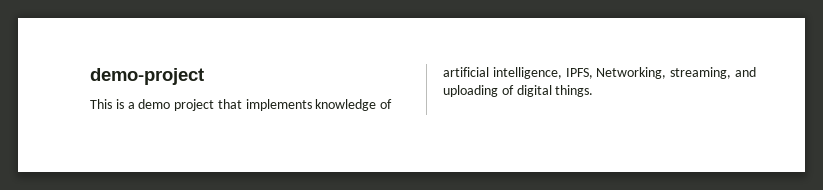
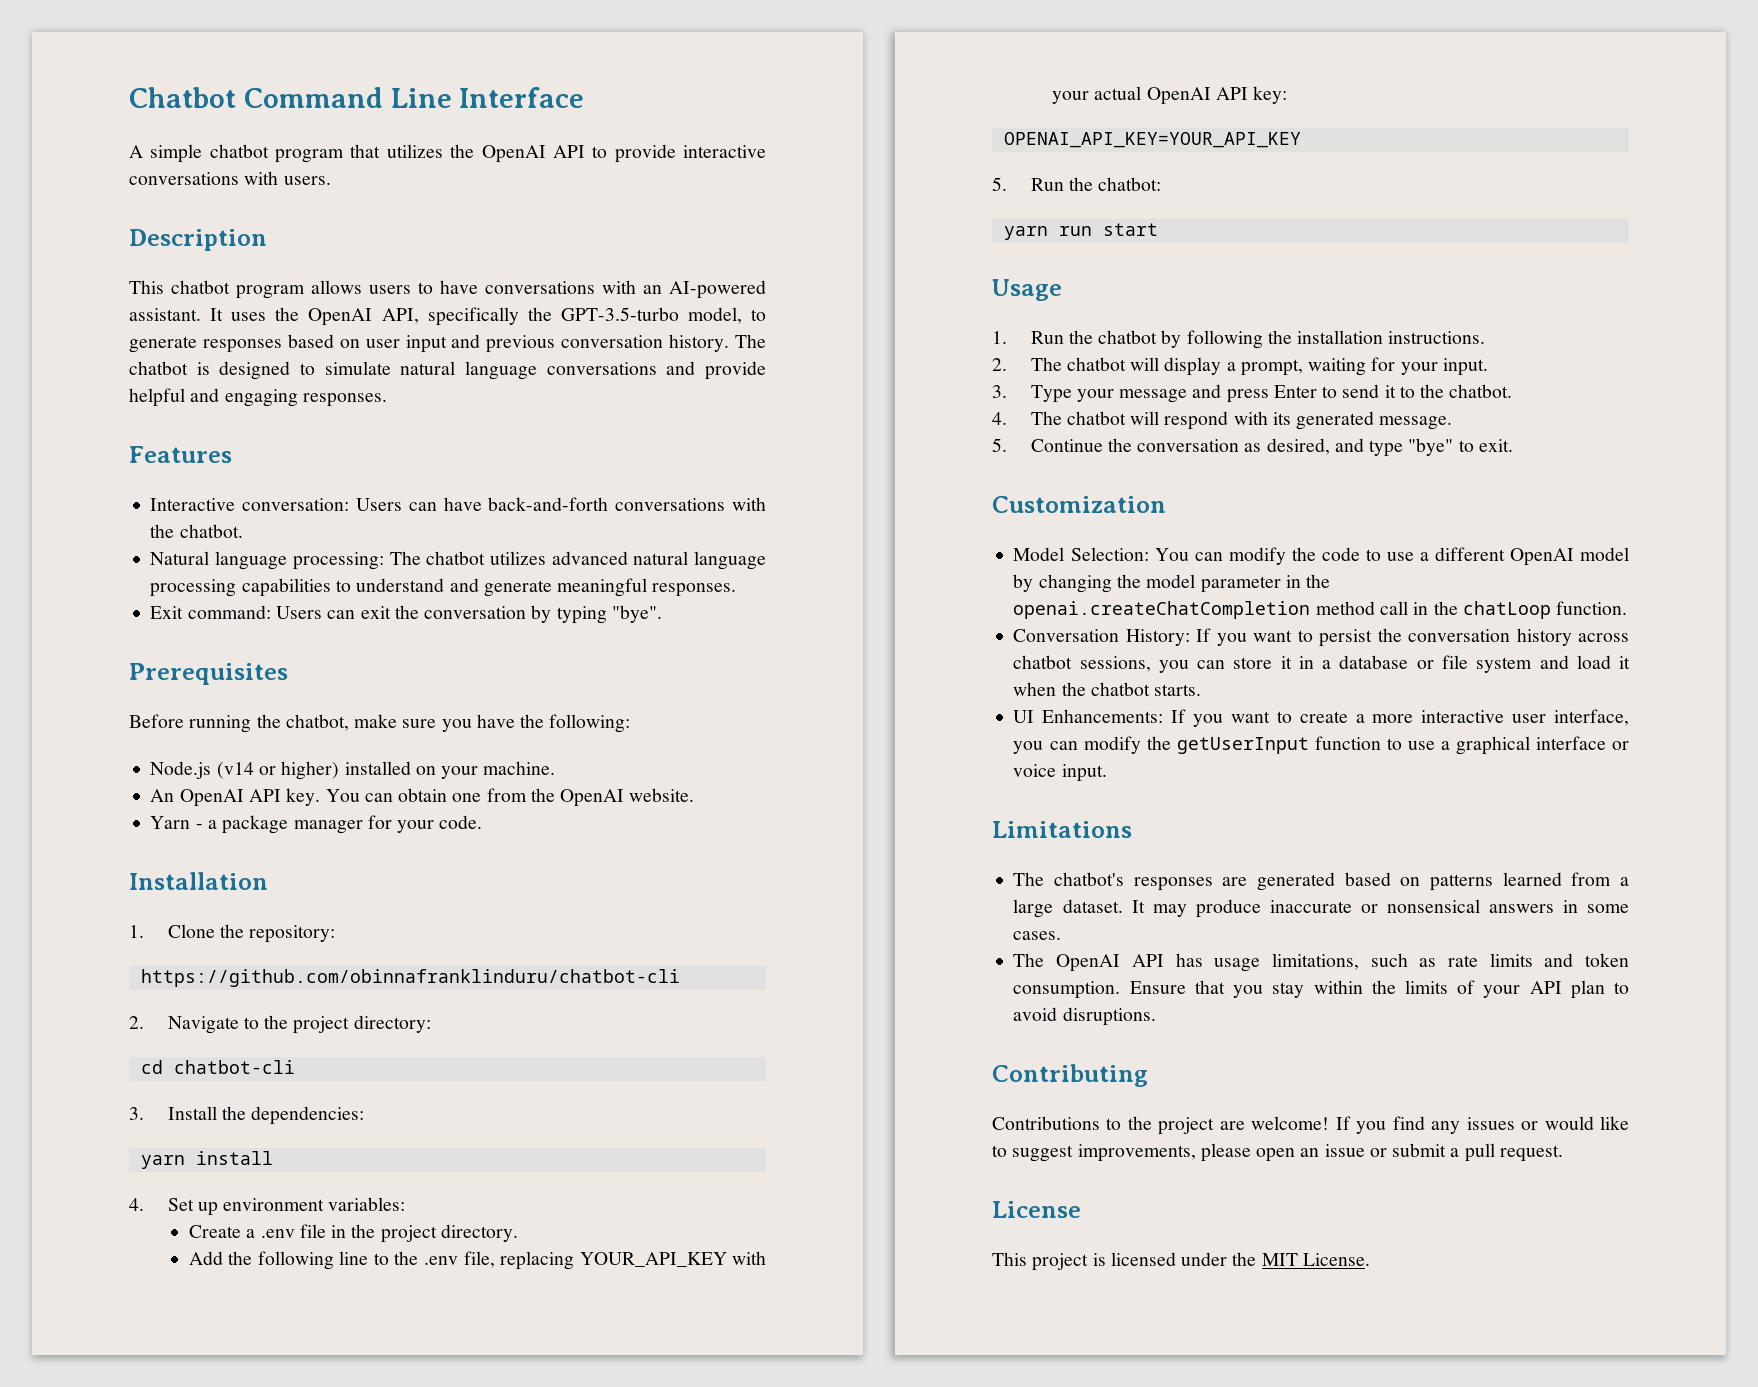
- demo-project
- This is a demo project that implements knowledge of artificial intelligence, IPFS, Networking, streaming, and uploading of digital things.
+ Chatbot Command Line Interface
+ A simple chatbot program that utilizes the OpenAI API to provide interactive conversations with users.
+ Description
+ This chatbot program allows users to have conversations with an AI-powered assistant. It uses the OpenAI API, specifically the GPT-3.5-turbo model, to generate responses based on user input and previous conversation history. The chatbot is designed to simulate natural language conversations and provide helpful and engaging responses.
+ Features
+ Interactive conversation: Users can have back-and-forth conversations with the chatbot.
+ Natural language processing: The chatbot utilizes advanced natural language processing capabilities to understand and generate meaningful responses.
+ Exit command: Users can exit the conversation by typing "bye".
+ Prerequisites
+ Before running the chatbot, make sure you have the following:
+ Node.js (v14 or higher) installed on your machine.
+ An OpenAI API key. You can obtain one from the OpenAI website.
+ Yarn - a package manager for your code.
+ Installation
+ 1. Clone the repository:
+ https://github.com/obinnafranklinduru/chatbot-cli
+ 2. Navigate to the project directory:
+ cd chatbot-cli
+ 3. Install the dependencies:
+ yarn install
+ 4. Set up environment variables:
+ Create a .env file in the project directory.
+ Add the following line to the .env file, replacing YOUR_API_KEY with your actual OpenAI API key:
+ OPENAI_API_KEY=YOUR_API_KEY
+ 5. Run the chatbot:
+ yarn run start
+ Usage
+ 1. Run the chatbot by following the installation instructions.
+ 2. The chatbot will display a prompt, waiting for your input.
+ 3. Type your message and press Enter to send it to the chatbot.
+ 4. The chatbot will respond with its generated message.
+ 5. Continue the conversation as desired, and type "bye" to exit.
+ Customization
+ Model Selection: You can modify the code to use a different OpenAI model by changing the model parameter in the openai.createChatCompletion method call in the chatLoop function.
+ Conversation History: If you want to persist the conversation history across chatbot sessions, you can store it in a database or file system and load it when the chatbot starts.
+ UI Enhancements: If you want to create a more interactive user interface, you can modify the getUserInput function to use a graphical interface or voice input.
+ Limitations
+ The chatbot's responses are generated based on patterns learned from a large dataset. It may produce inaccurate or nonsensical answers in some cases.
+ The OpenAI API has usage limitations, such as rate limits and token consumption. Ensure that you stay within the limits of your API plan to avoid disruptions.
+ Contributing
+ Contributions to the project are welcome! If you find any issues or would like to suggest improvements, please open an issue or submit a pull request.
+ License
+ This project is licensed under the MIT License.

